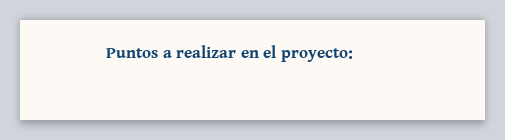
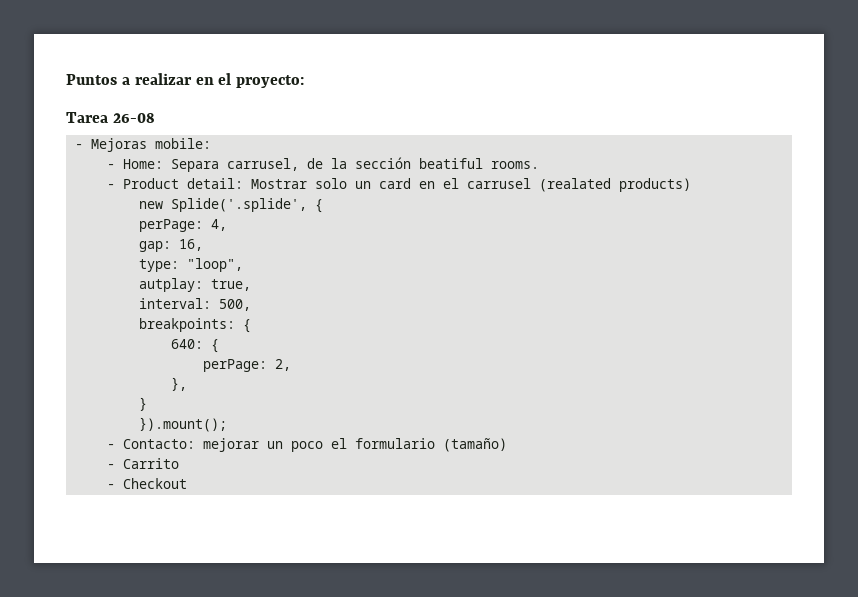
+ Tarea 26-08
+ - Mejoras mobile:
+ - Home: Separa carrusel, de la sección beatiful rooms.
+ - Product detail: Mostrar solo un card en el carrusel (realated products)
+ new Splide('.splide', {
+ perPage: 4,
+ gap: 16,
+ type: "loop",
+ autplay: true,
+ interval: 500,
+ breakpoints: {
+ 640: {
+ perPage: 2,
+ },
+ }
+ }).mount();
+ - Contacto: mejorar un poco el formulario (tamaño)
+ - Carrito
+ - Checkout

